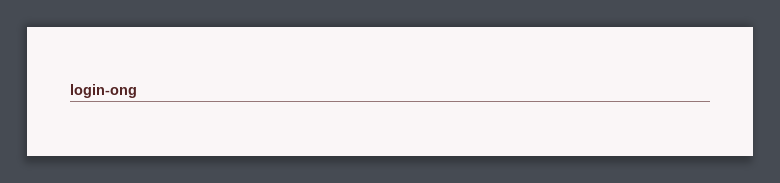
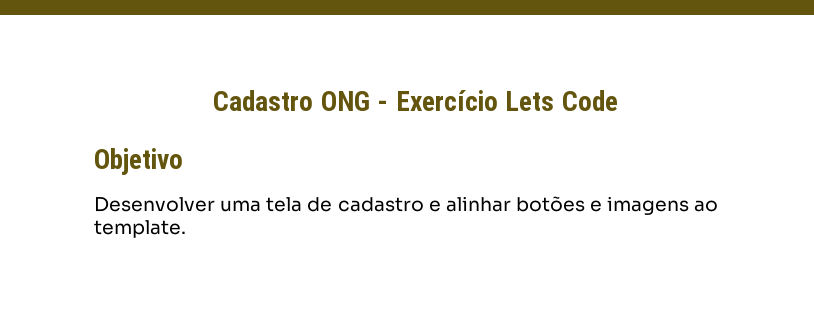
- login-ong
+ Cadastro ONG - Exercício Lets Code
+ Objetivo
+ Desenvolver uma tela de cadastro e alinhar botões e imagens ao template.

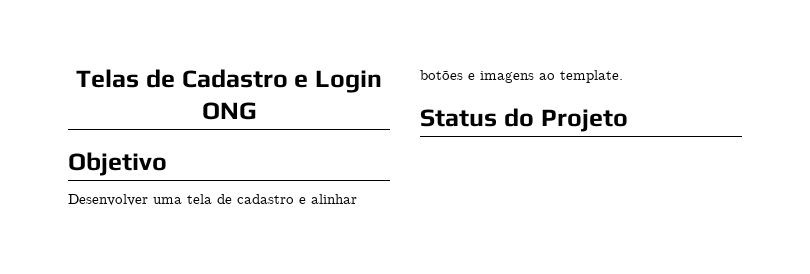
- Cadastro ONG - Exercício Lets Code
+ Telas de Cadastro e Login ONG
+ Status do Projeto

